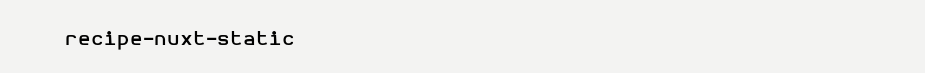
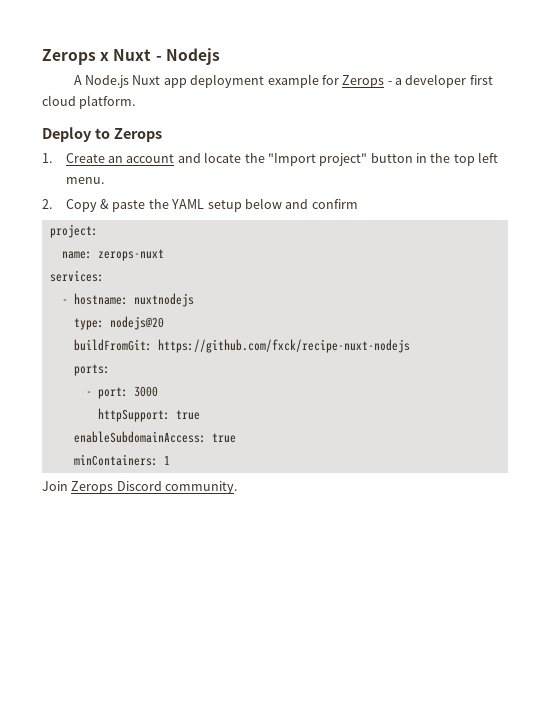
- recipe-nuxt-static
+ Zerops x Nuxt - Nodejs
+ A Node.js Nuxt app deployment example for Zerops - a developer first cloud platform.
+ Deploy to Zerops
+ 1. Create an account and locate the "Import project" button in the top left menu.
+ 2. Copy & paste the YAML setup below and confirm
+ project:
+ name: zerops-nuxt
+ services:
+ - hostname: nuxtnodejs
+ type: nodejs@20
+ buildFromGit: https://github.com/fxck/recipe-nuxt-nodejs
+ ports:
+ - port: 3000
+ httpSupport: true
+ enableSubdomainAccess: true
+ minContainers: 1
+ Join Zerops Discord community.

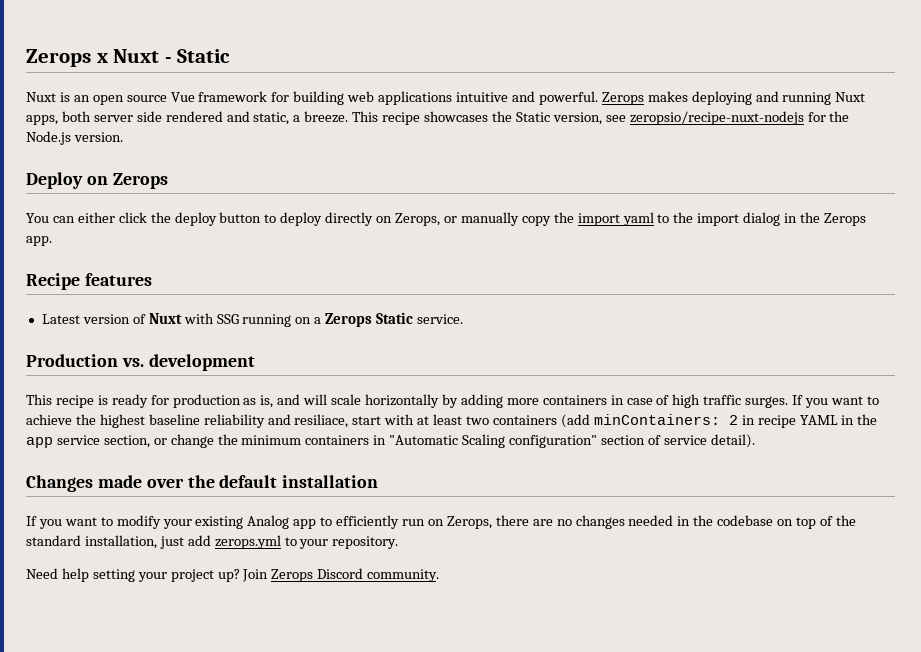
- Zerops x Nuxt - Nodejs
- A Node.js Nuxt app deployment example for Zerops - a developer first cloud platform.
+ Zerops x Nuxt - Static
+ Nuxt is an open source Vue framework for building web applications intuitive and powerful. Zerops makes deploying and running Nuxt apps, both server side rendered and static, a breeze. This recipe showcases the Static version, see zeropsio/recipe-nuxt-nodejs for the Node.js version.
- Deploy to Zerops
+ Deploy on Zerops
- 1. Create an account and locate the "Import project" button in the top left menu.
- 2. Copy & paste the YAML setup below and confirm
- project:
- name: zerops-nuxt
- services:
- - hostname: nuxtnodejs
- type: nodejs@20
- buildFromGit: https://github.com/fxck/recipe-nuxt-nodejs
- ports:
- - port: 3000
- httpSupport: true
- enableSubdomainAccess: true
- minContainers: 1
- Join Zerops Discord community.
+ You can either click the deploy button to deploy directly on Zerops, or manually copy the import yaml to the import dialog in the Zerops app.
+ Recipe features
+ Latest version of Nuxt with SSG running on a Zerops Static service.
+ Production vs. development
+ This recipe is ready for production as is, and will scale horizontally by adding more containers in case of high traffic surges. If you want to achieve the highest baseline reliability and resiliace, start with at least two containers (add minContainers: 2 in recipe YAML in the app service section, or change the minimum containers in "Automatic Scaling configuration" section of service detail).
+ Changes made over the default installation
+ If you want to modify your existing Analog app to efficiently run on Zerops, there are no changes needed in the codebase on top of the standard installation, just add zerops.yml to your repository.
+ Need help setting your project up? Join Zerops Discord community.

